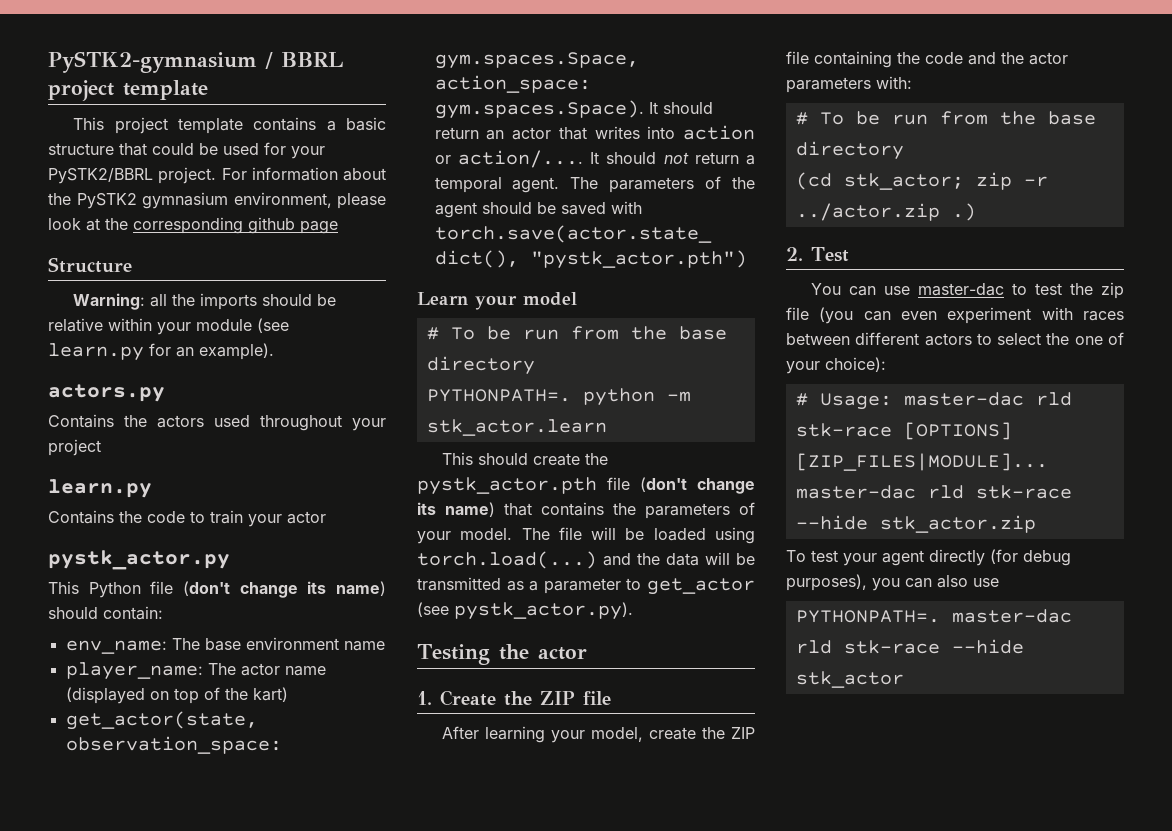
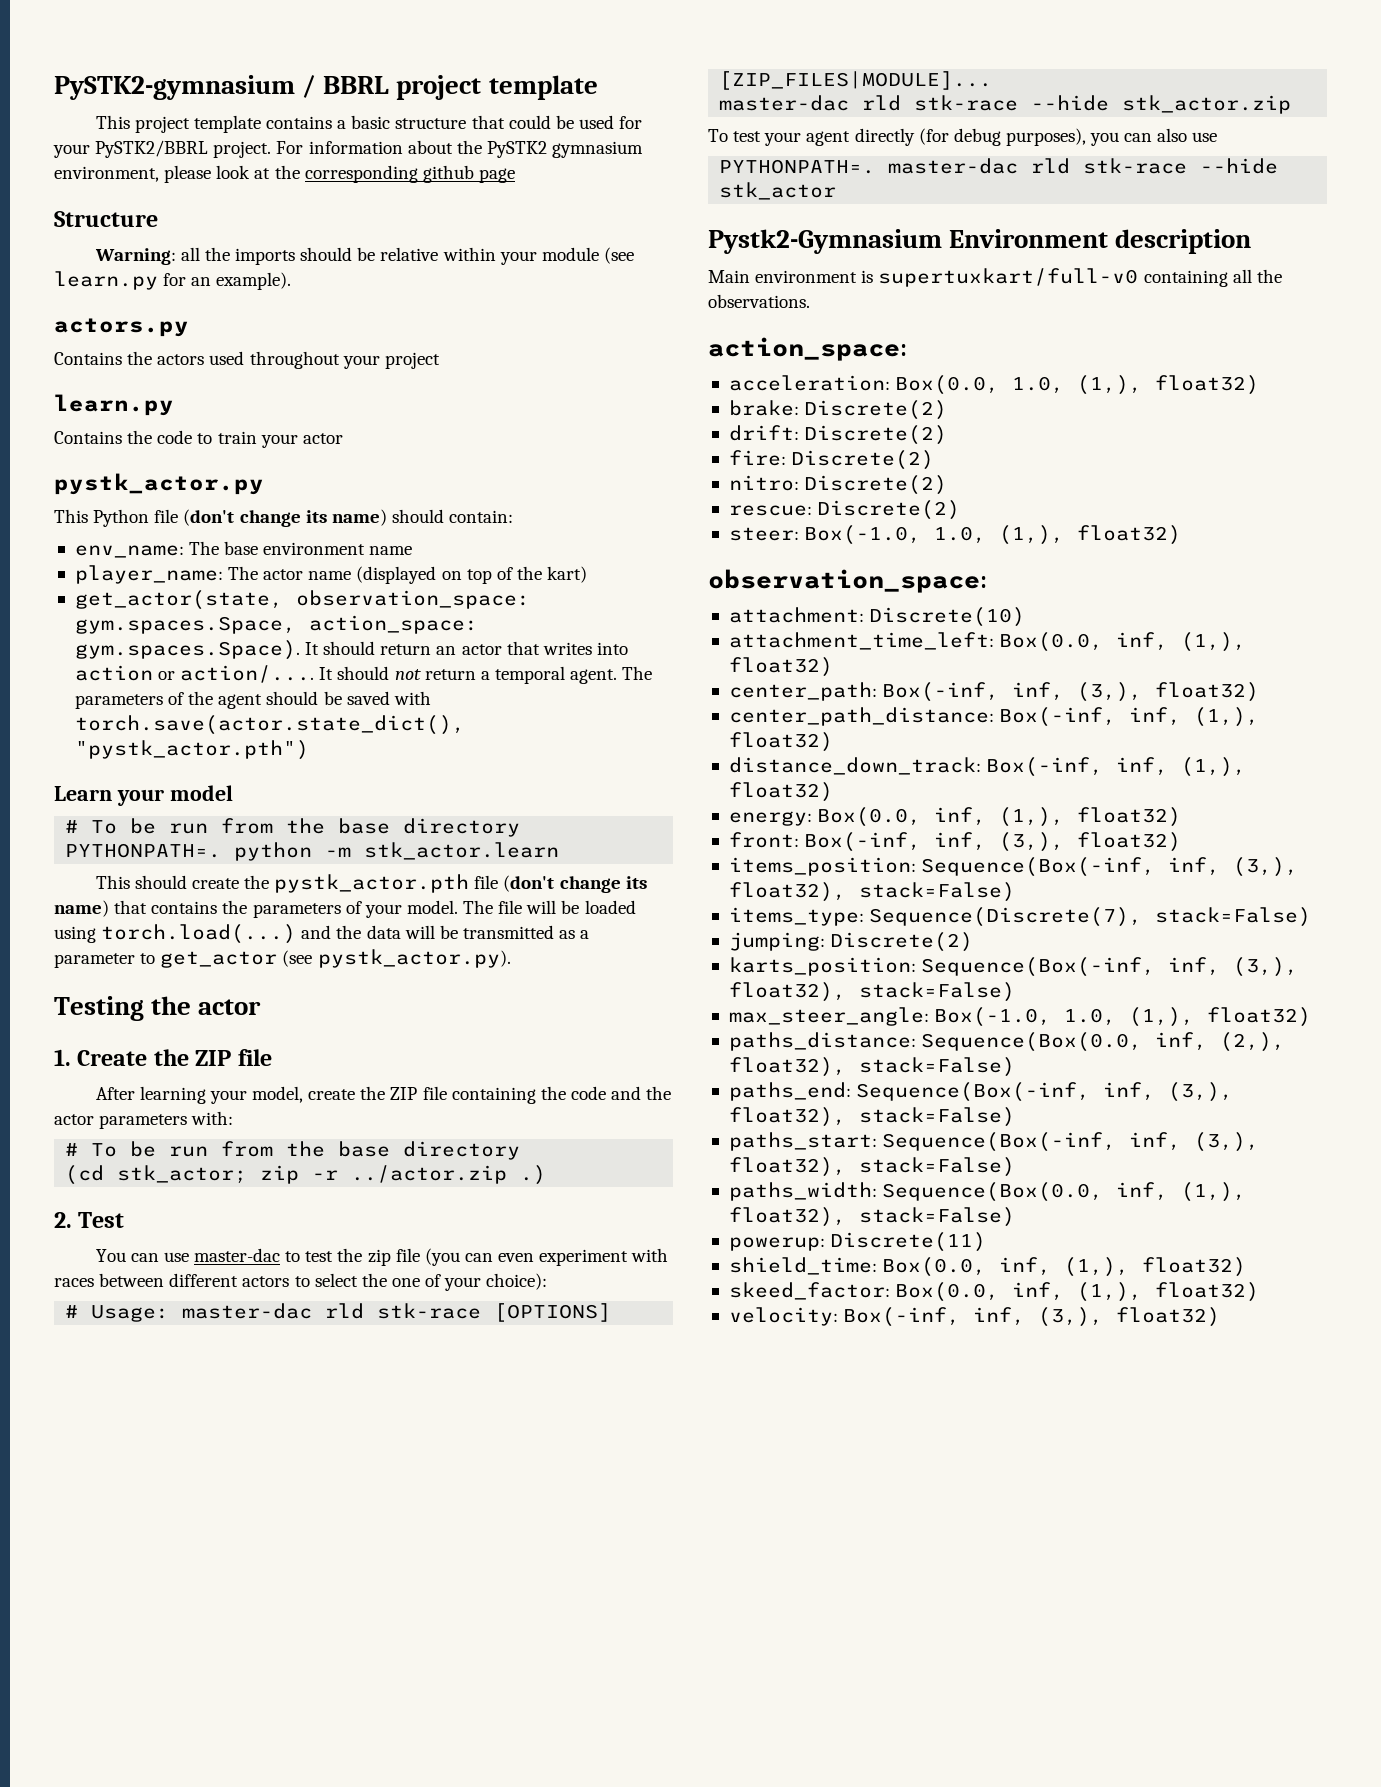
+ Pystk2-Gymnasium Environment description
+ Main environment is supertuxkart/full-v0 containing all the observations.
+ action_space:
+ acceleration: Box(0.0, 1.0, (1,), float32)
+ brake: Discrete(2)
+ drift: Discrete(2)
+ fire: Discrete(2)
+ nitro: Discrete(2)
+ rescue: Discrete(2)
+ steer: Box(-1.0, 1.0, (1,), float32)
+ observation_space:
+ attachment: Discrete(10)
+ attachment_time_left: Box(0.0, inf, (1,), float32)
+ center_path: Box(-inf, inf, (3,), float32)
+ center_path_distance: Box(-inf, inf, (1,), float32)
+ distance_down_track: Box(-inf, inf, (1,), float32)
+ energy: Box(0.0, inf, (1,), float32)
+ front: Box(-inf, inf, (3,), float32)
+ items_position: Sequence(Box(-inf, inf, (3,), float32), stack=False)
+ items_type: Sequence(Discrete(7), stack=False)
+ jumping: Discrete(2)
+ karts_position: Sequence(Box(-inf, inf, (3,), float32), stack=False)
+ max_steer_angle: Box(-1.0, 1.0, (1,), float32)
+ paths_distance: Sequence(Box(0.0, inf, (2,), float32), stack=False)
+ paths_end: Sequence(Box(-inf, inf, (3,), float32), stack=False)
+ paths_start: Sequence(Box(-inf, inf, (3,), float32), stack=False)
+ paths_width: Sequence(Box(0.0, inf, (1,), float32), stack=False)
+ powerup: Discrete(11)
+ shield_time: Box(0.0, inf, (1,), float32)
+ skeed_factor: Box(0.0, inf, (1,), float32)
+ velocity: Box(-inf, inf, (3,), float32)

